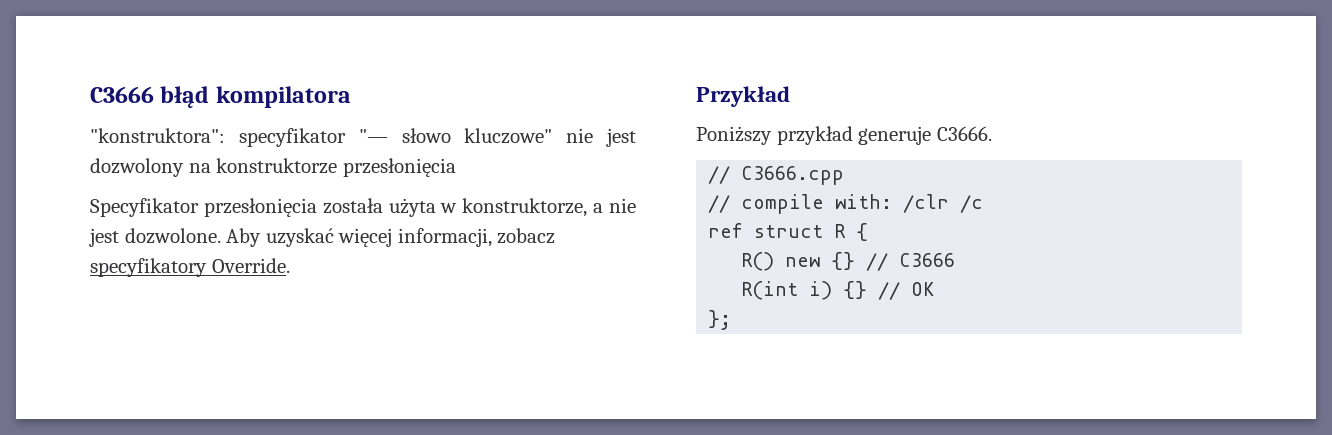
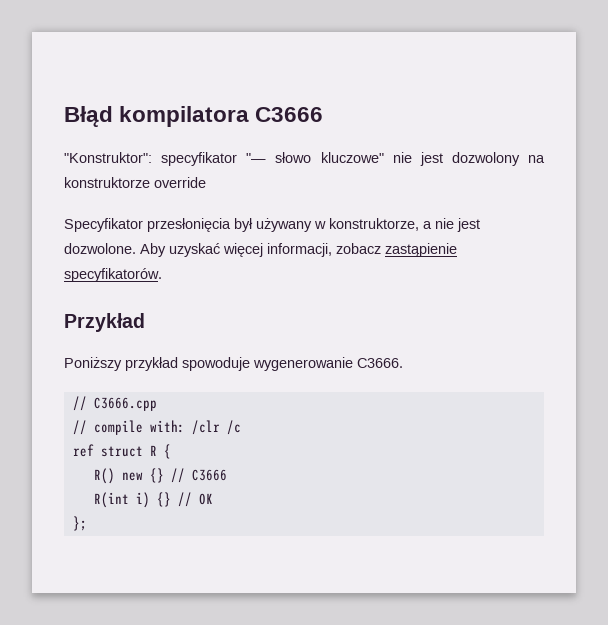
- C3666 błąd kompilatora
- "konstruktora": specyfikator "— słowo kluczowe" nie jest dozwolony na konstruktorze przesłonięcia
+ Błąd kompilatora C3666
+ "Konstruktor": specyfikator "— słowo kluczowe" nie jest dozwolony na konstruktorze override
- Specyfikator przesłonięcia została użyta w konstruktorze, a nie jest dozwolone.
+ Specyfikator przesłonięcia był używany w konstruktorze, a nie jest dozwolone.
- Aby uzyskać więcej informacji, zobacz specyfikatory Override.
+ Aby uzyskać więcej informacji, zobacz zastąpienie specyfikatorów.
- Poniższy przykład generuje C3666.
+ Poniższy przykład spowoduje wygenerowanie C3666.

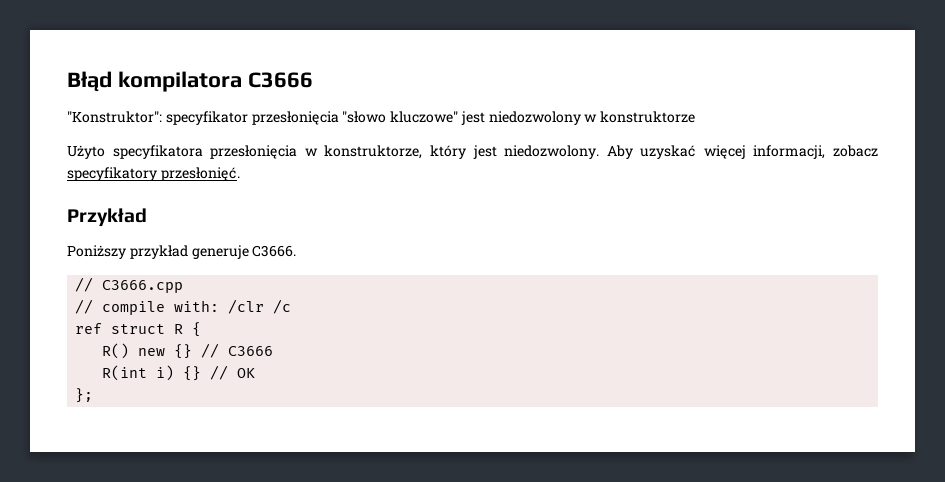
- "Konstruktor": specyfikator "— słowo kluczowe" nie jest dozwolony na konstruktorze override
- Specyfikator przesłonięcia był używany w konstruktorze, a nie jest dozwolone.
+ "Konstruktor": specyfikator przesłonięcia "słowo kluczowe" jest niedozwolony w konstruktorze
+ Użyto specyfikatora przesłonięcia w konstruktorze, który jest niedozwolony.
- Aby uzyskać więcej informacji, zobacz zastąpienie specyfikatorów.
+ Aby uzyskać więcej informacji, zobacz specyfikatory przesłonięć.
- Poniższy przykład spowoduje wygenerowanie C3666.
+ Poniższy przykład generuje C3666.

